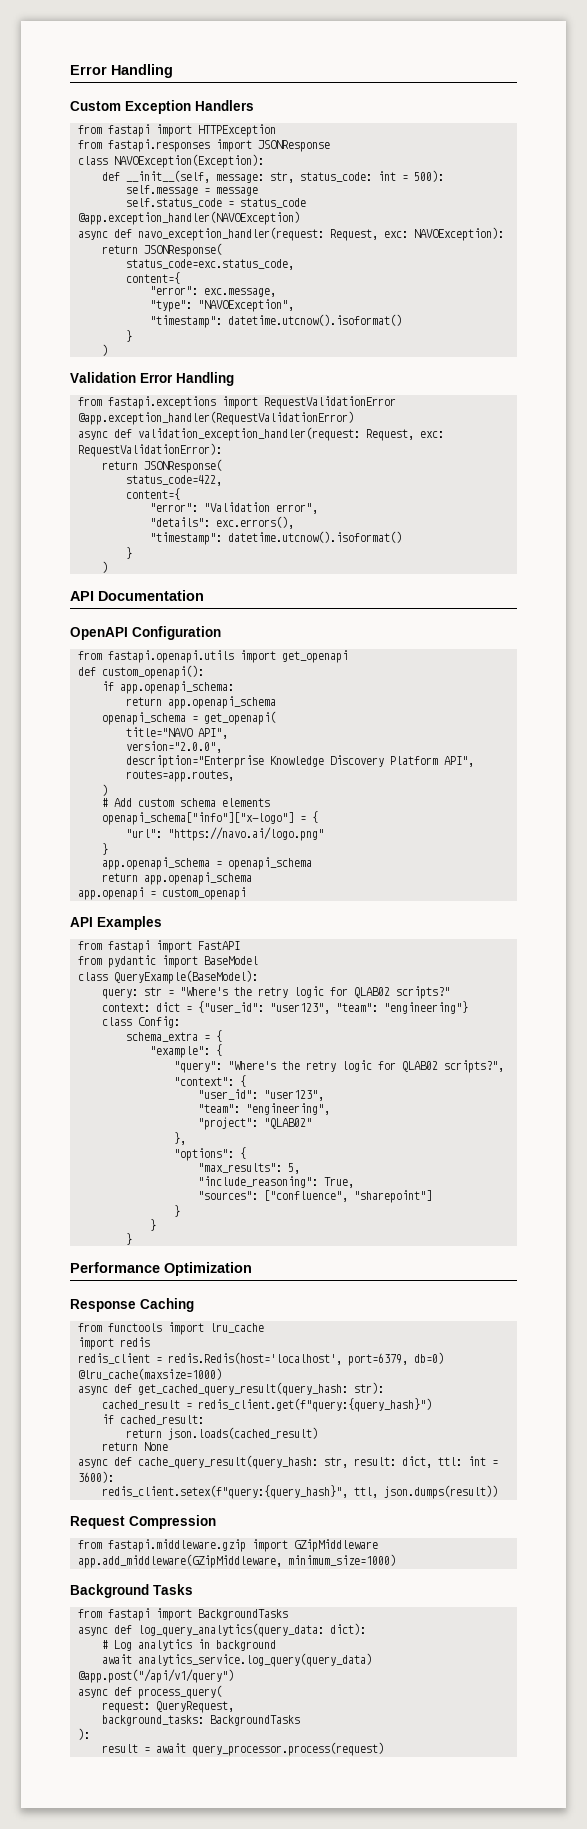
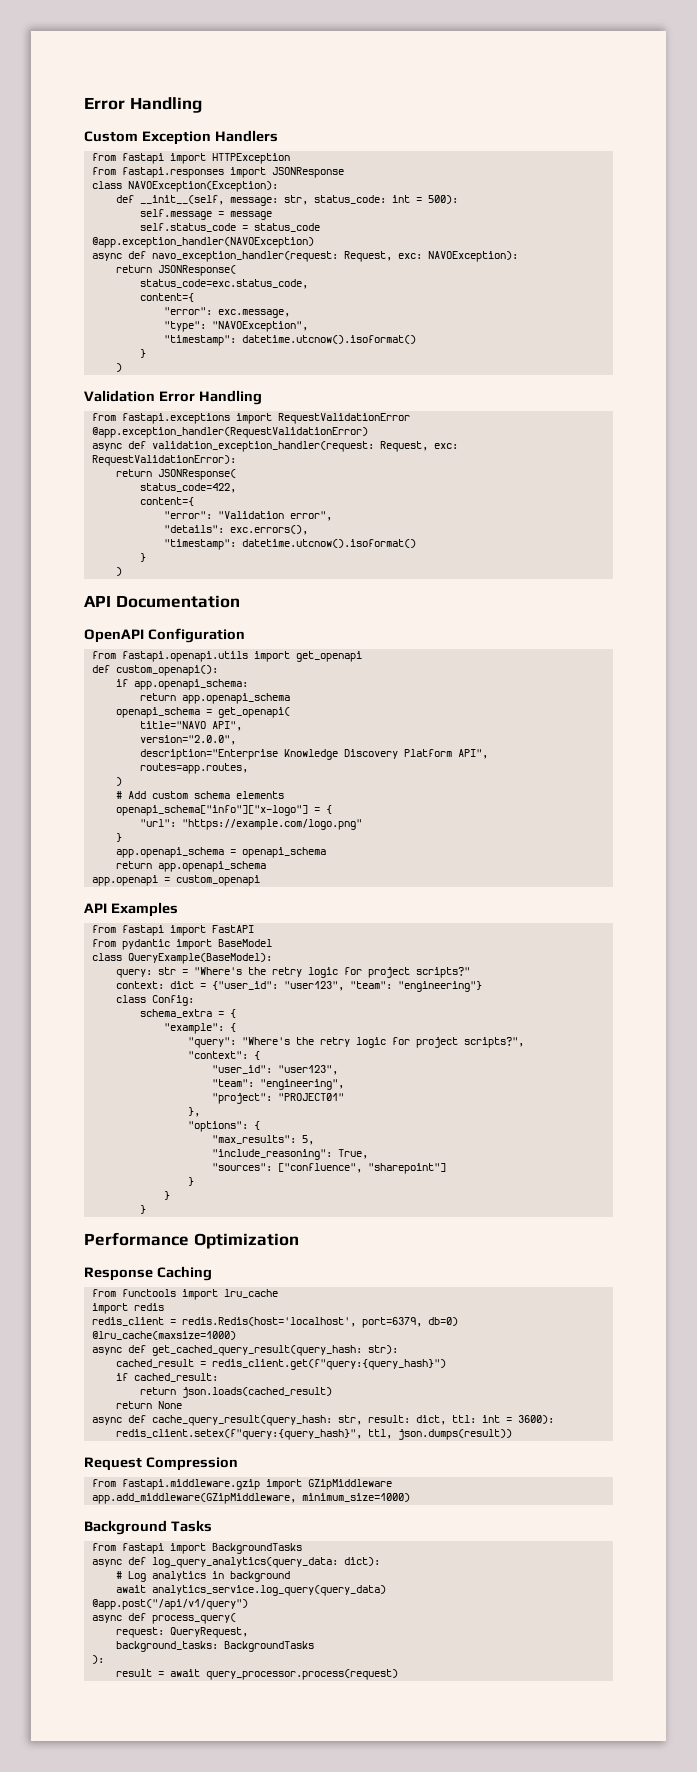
- "url": "https://navo.ai/logo.png"
+ "url": "https://example.com/logo.png"
- query: str = "Where's the retry logic for QLAB02 scripts?"
+ query: str = "Where's the retry logic for project scripts?"
- "query": "Where's the retry logic for QLAB02 scripts?",
+ "query": "Where's the retry logic for project scripts?",
- "project": "QLAB02"
+ "project": "PROJECT01"

